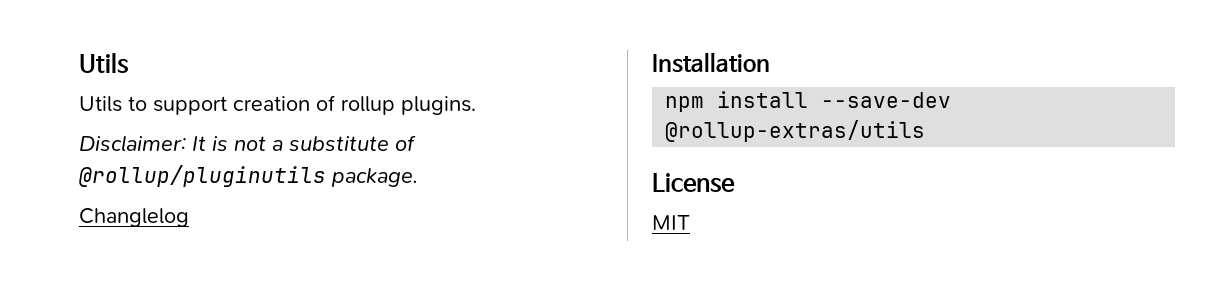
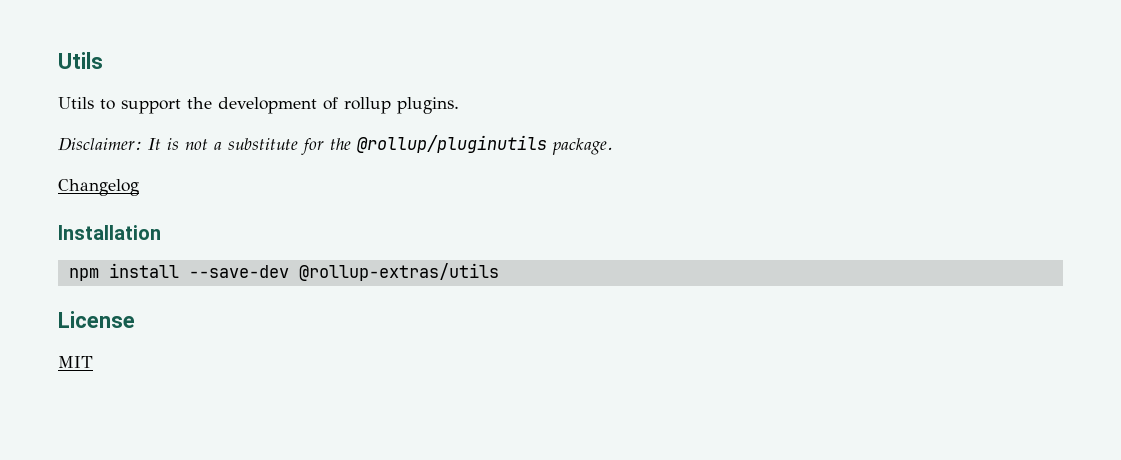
- Utils to support creation of rollup plugins.
+ Utils to support the development of rollup plugins.
- Disclaimer: It is not a substitute of @rollup/pluginutils package.
+ Disclaimer: It is not a substitute for the @rollup/pluginutils package.
- Changlelog
+ Changelog

